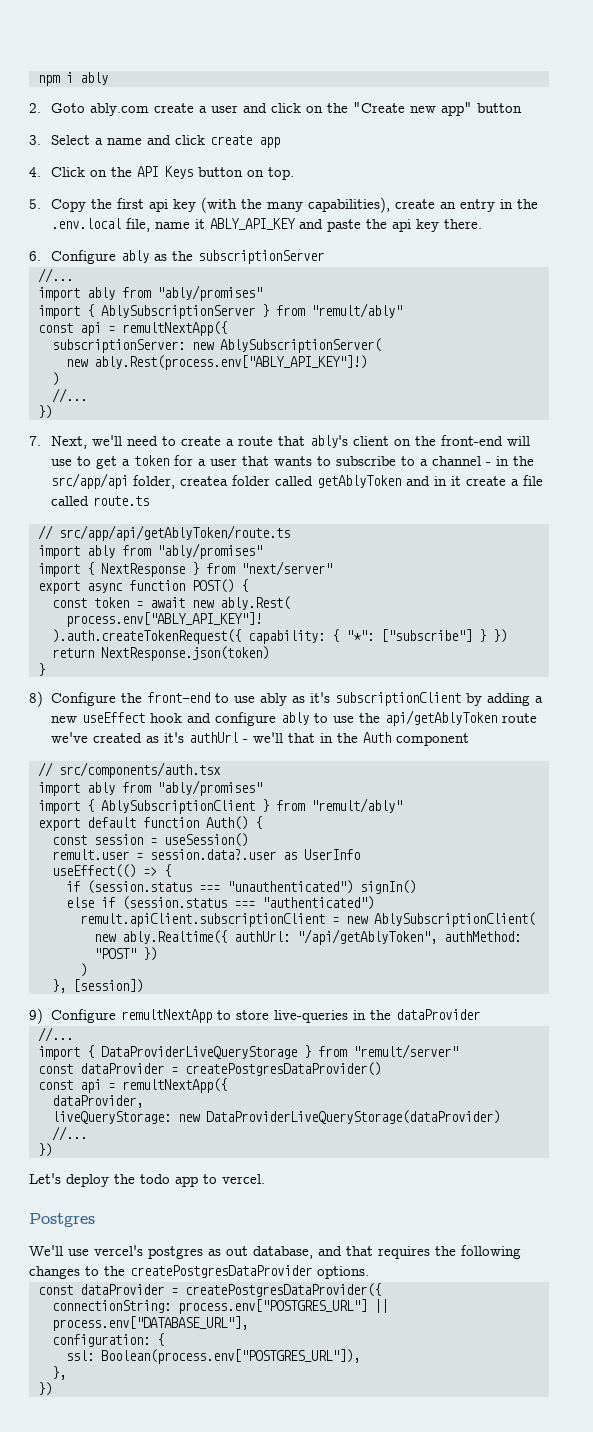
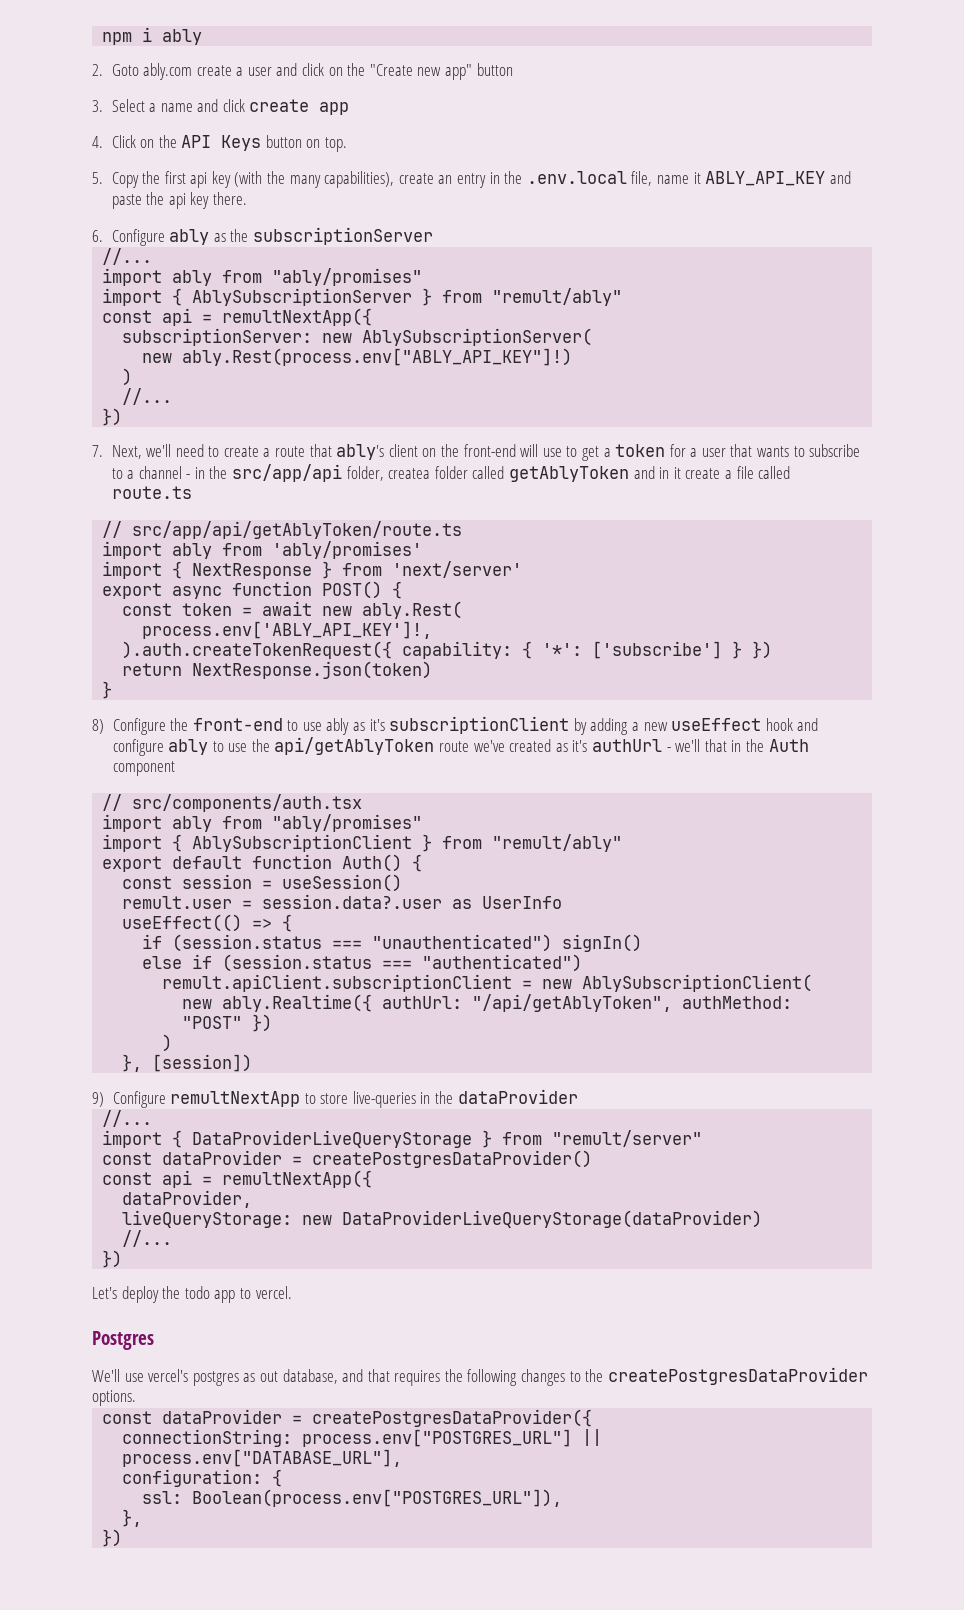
  // src/app/api/getAblyToken/route.ts
- import ably from "ably/promises"
+ import ably from 'ably/promises'
- import { NextResponse } from "next/server"
+ import { NextResponse } from 'next/server'
- process.env["ABLY_API_KEY"]!
+ process.env['ABLY_API_KEY']!,
- ).auth.createTokenRequest({ capability: { "*": ["subscribe"] } })
+ ).auth.createTokenRequest({ capability: { '*': ['subscribe'] } })

